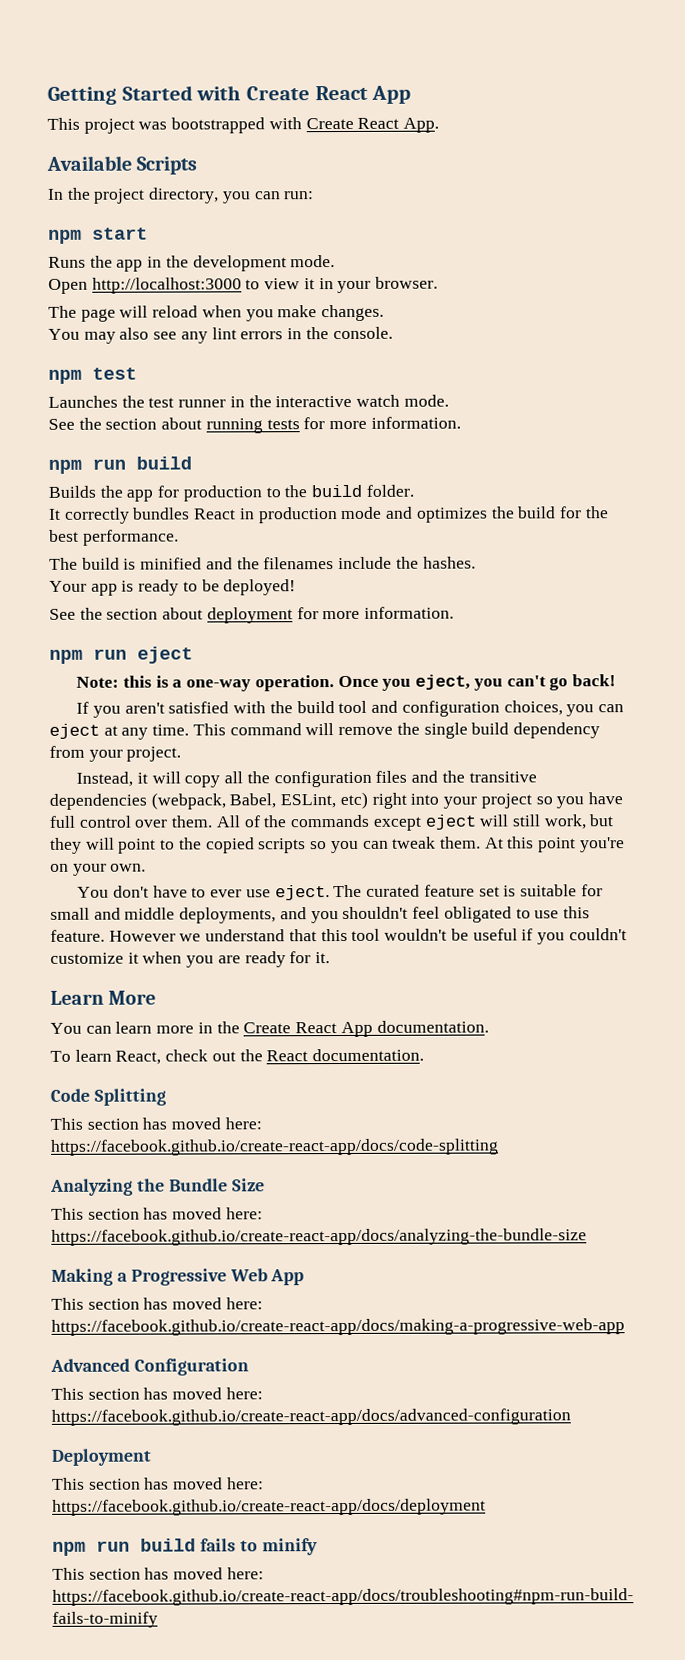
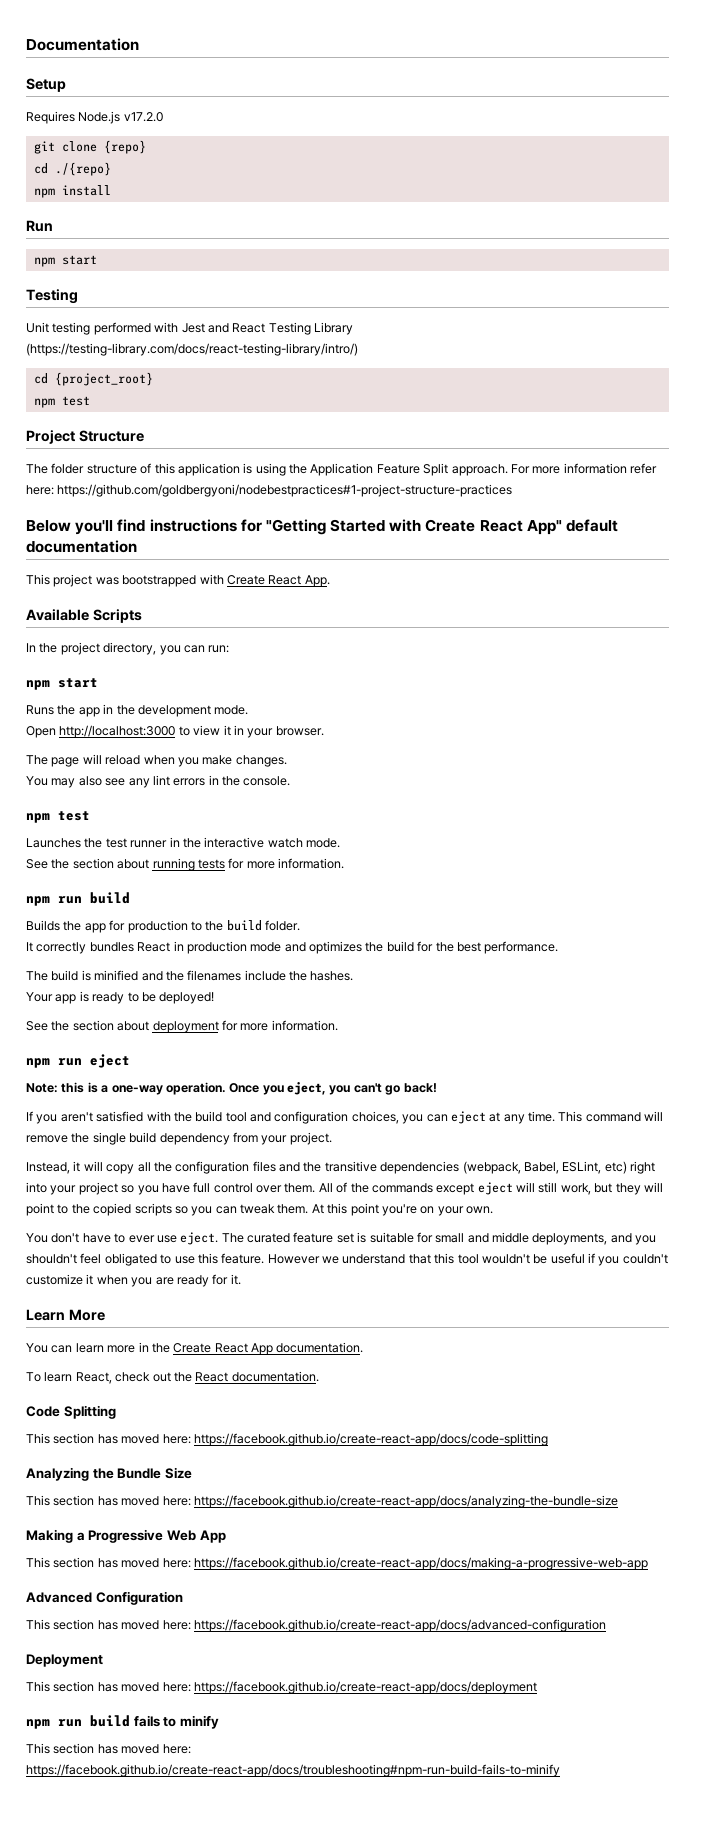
- Getting Started with Create React App
+ Documentation
+ Setup
+ Requires Node.js v17.2.0
+ git clone {repo}
+ cd ./{repo}
+ npm install
+ Run
+ npm start
+ Testing
+ Unit testing performed with Jest and React Testing Library (https://testing-library.com/docs/react-testing-library/intro/)
+ cd {project_root}
+ npm test
+ Project Structure
+ The folder structure of this application is using the Application Feature Split approach. For more information refer here: https://github.com/goldbergyoni/nodebestpractices#1-project-structure-practices
+ Below you'll find instructions for "Getting Started with Create React App" default documentation

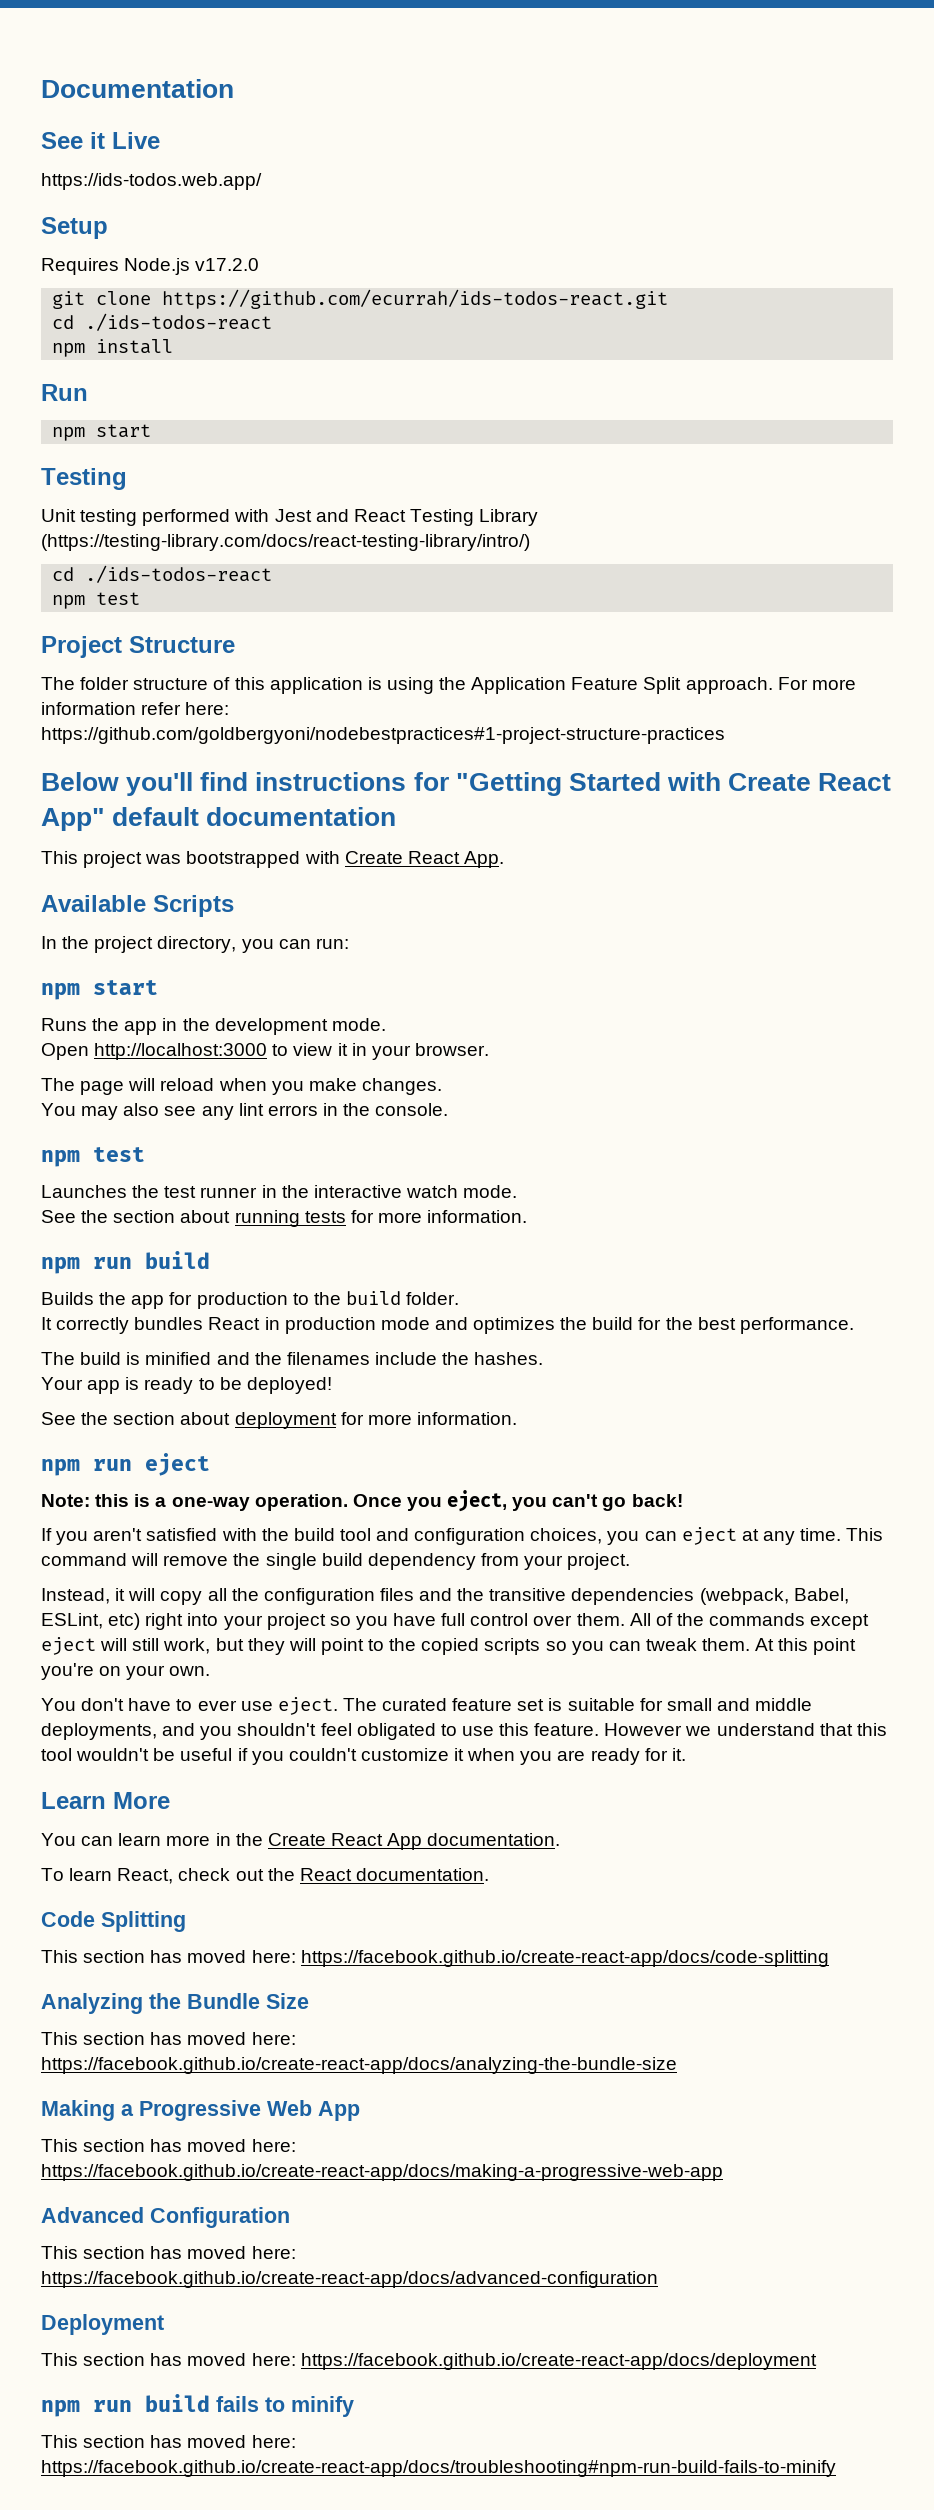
+ See it Live
+ https://ids-todos.web.app/
- git clone {repo}
- cd ./{repo}
+ git clone https://github.com/ecurrah/ids-todos-react.git
+ cd ./ids-todos-react
  Unit testing performed with Jest and React Testing Library (https://testing-library.com/docs/react-testing-library/intro/)
- cd {project_root}
+ cd ./ids-todos-react

